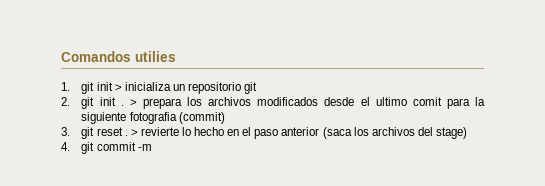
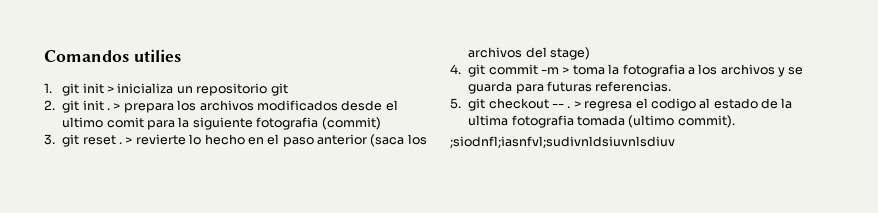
- 4. git commit -m
+ 4. git commit -m > toma la fotografia a los archivos y se guarda para futuras referencias.
+ 5. git checkout -- . > regresa el codigo al estado de la ultima fotografia tomada (ultimo commit).
+ ;siodnfl;iasnfvl;sudivnldsiuvnlsdiuv

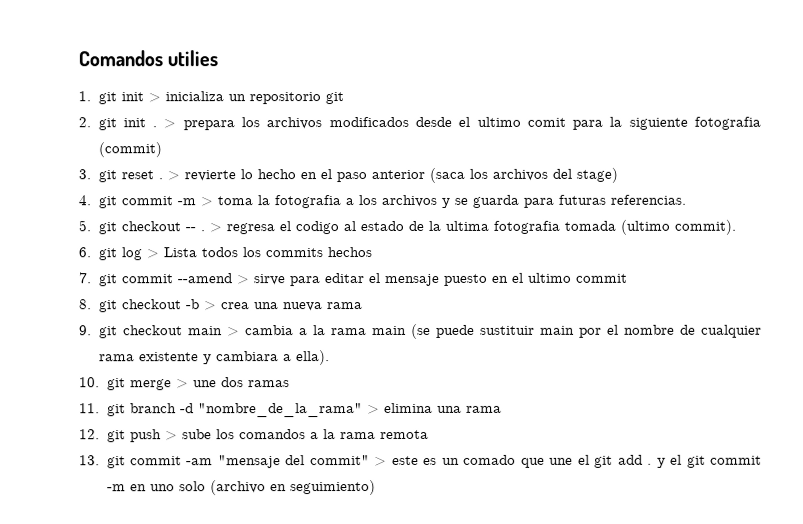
- ;siodnfl;iasnfvl;sudivnldsiuvnlsdiuv
+ 6. git log > Lista todos los commits hechos
+ 7. git commit --amend > sirve para editar el mensaje puesto en el ultimo commit
+ 8. git checkout -b > crea una nueva rama
+ 9. git checkout main > cambia a la rama main (se puede sustituir main por el nombre de cualquier rama existente y cambiara a ella).
+ 10. git merge > une dos ramas
+ 11. git branch -d "nombre_de_la_rama" > elimina una rama
+ 12. git push > sube los comandos a la rama remota
+ 13. git commit -am "mensaje del commit" > este es un comado que une el git add . y el git commit -m en uno solo (archivo en seguimiento)

